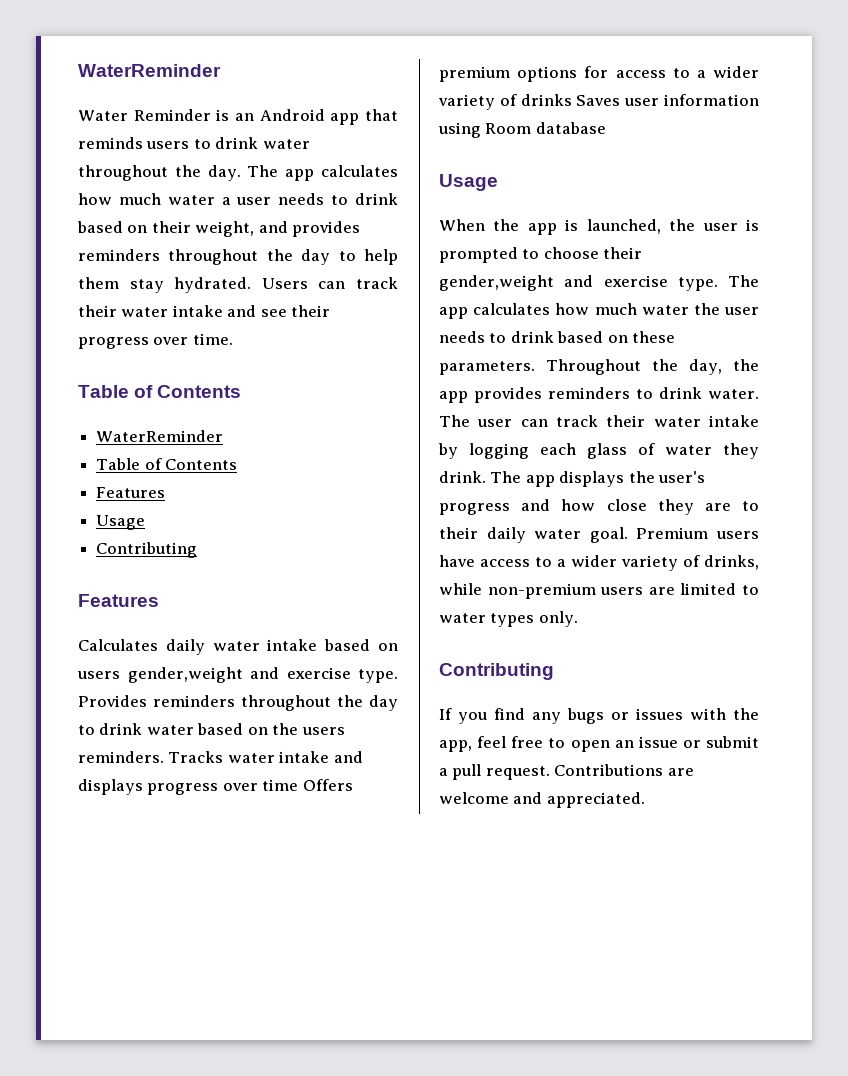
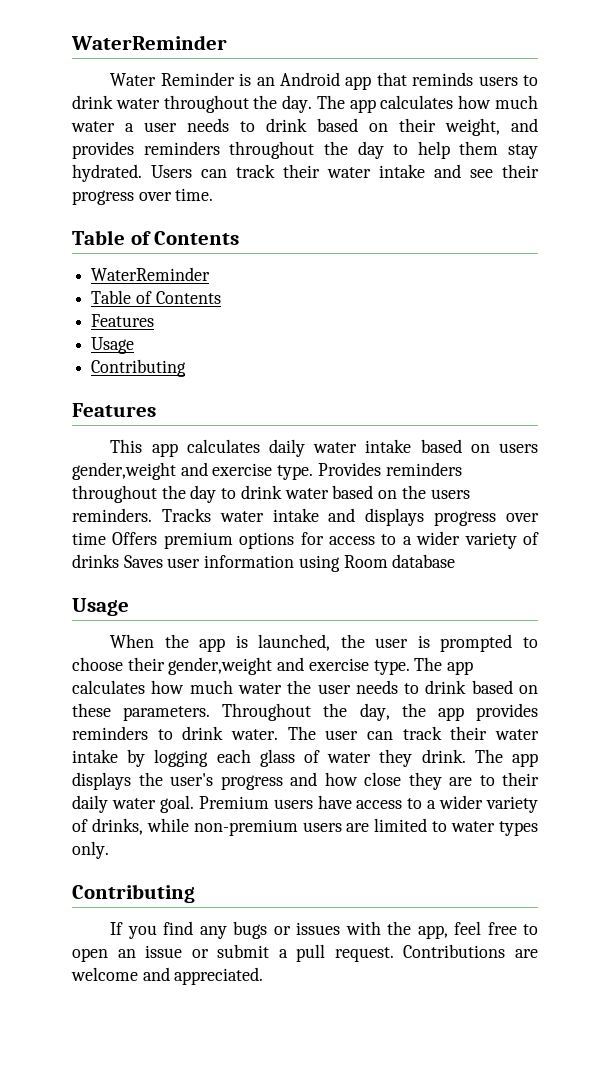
- Calculates daily water intake based on users gender,weight and exercise type.
+ This app calculates daily water intake based on users gender,weight and exercise type.

